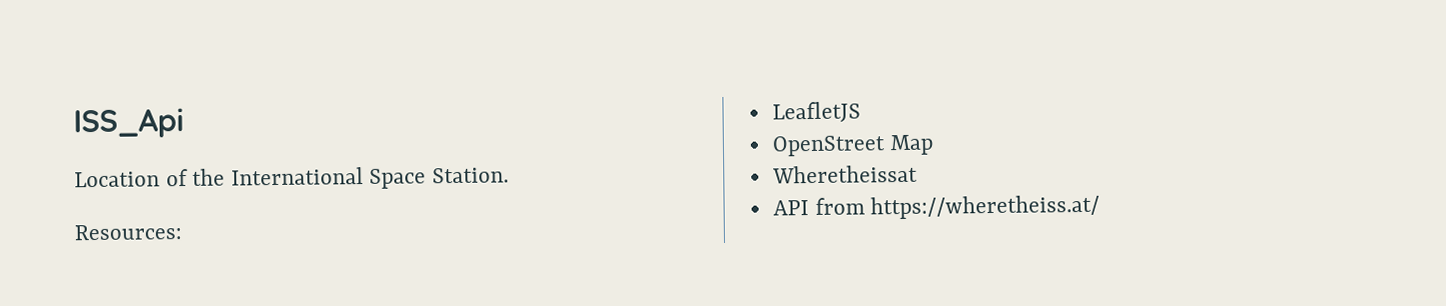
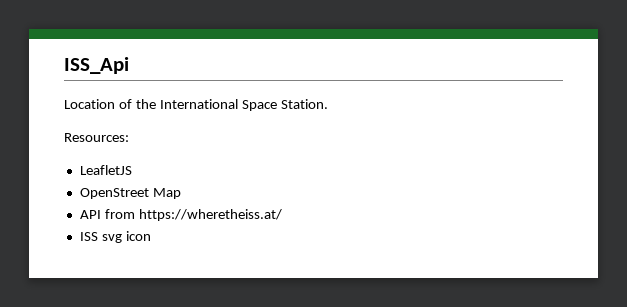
- Wheretheissat
+ ISS svg icon

